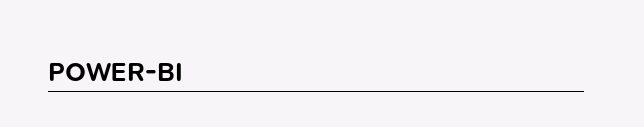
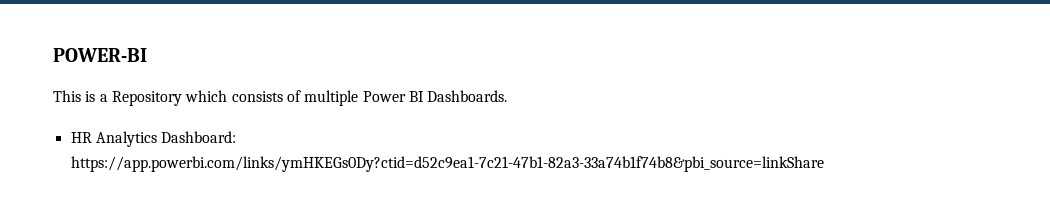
+ This is a Repository which consists of multiple Power BI Dashboards.
+ HR Analytics Dashboard: https://app.powerbi.com/links/ymHKEGs0Dy?ctid=d52c9ea1-7c21-47b1-82a3-33a74b1f74b8&pbi_source=linkShare

